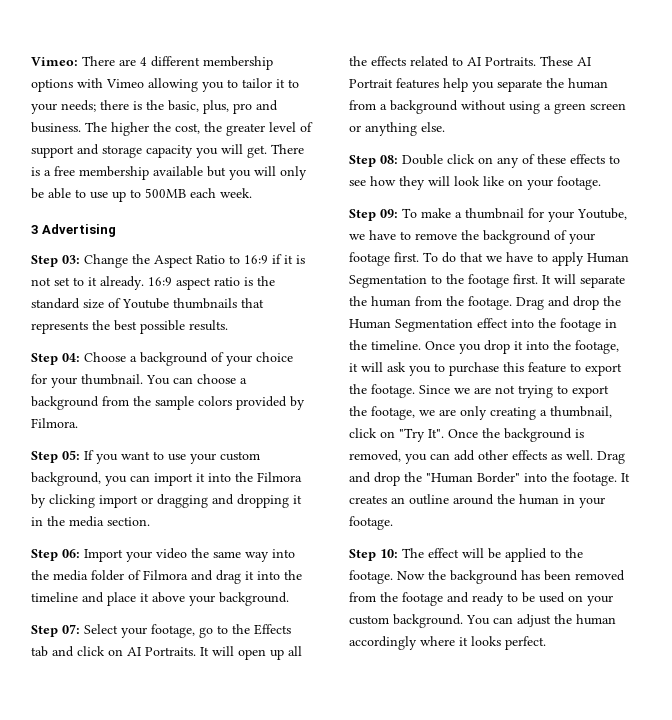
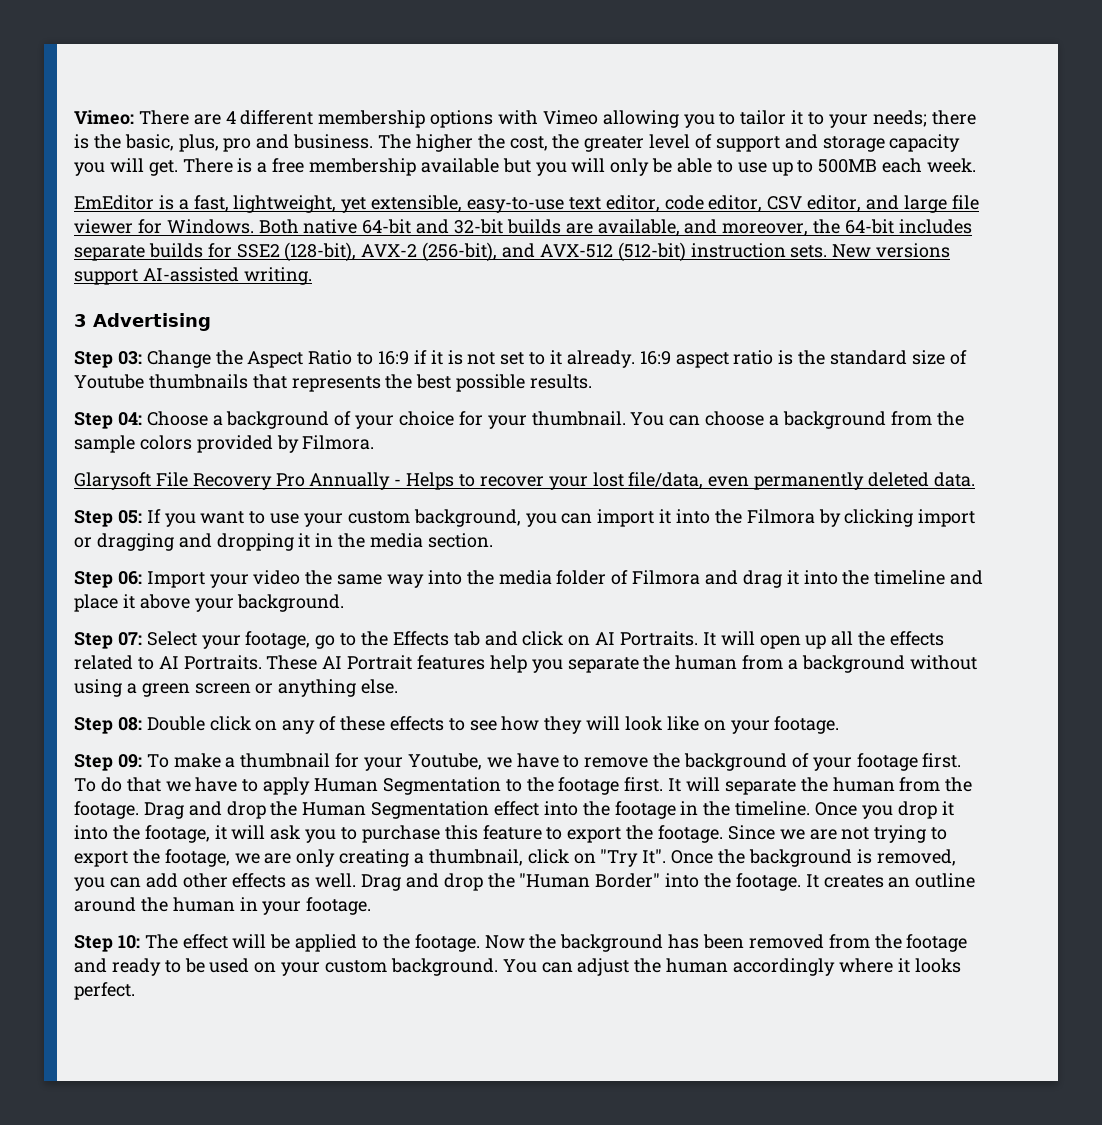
+ EmEditor is a fast, lightweight, yet extensible, easy-to-use text editor, code editor, CSV editor, and large file viewer for Windows. Both native 64-bit and 32-bit builds are available, and moreover, the 64-bit includes separate builds for SSE2 (128-bit), AVX-2 (256-bit), and AVX-512 (512-bit) instruction sets. New versions support AI-assisted writing.
+ Glarysoft File Recovery Pro Annually - Helps to recover your lost file/data, even permanently deleted data.

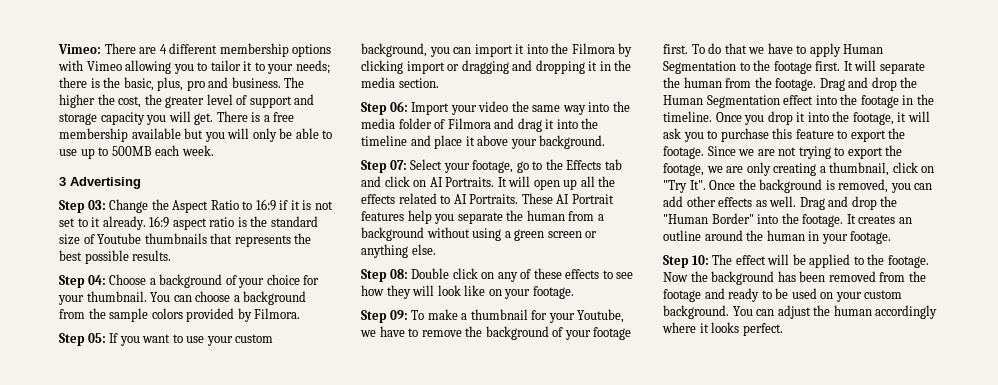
- EmEditor is a fast, lightweight, yet extensible, easy-to-use text editor, code editor, CSV editor, and large file viewer for Windows. Both native 64-bit and 32-bit builds are available, and moreover, the 64-bit includes separate builds for SSE2 (128-bit), AVX-2 (256-bit), and AVX-512 (512-bit) instruction sets. New versions support AI-assisted writing.
- Glarysoft File Recovery Pro Annually - Helps to recover your lost file/data, even permanently deleted data.

